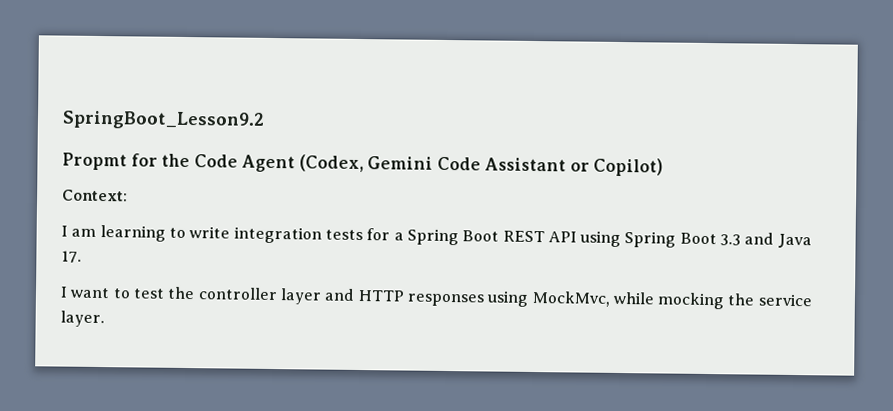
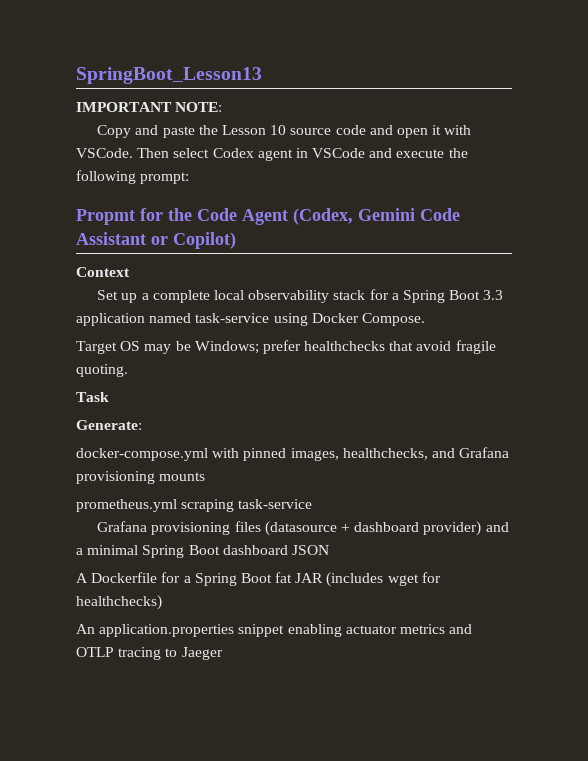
- SpringBoot_Lesson9.2
+ SpringBoot_Lesson13
+ IMPORTANT NOTE:
+ Copy and paste the Lesson 10 source code and open it with VSCode. Then select Codex agent in VSCode and execute the following prompt:
- Context:
- I am learning to write integration tests for a Spring Boot REST API using Spring Boot 3.3 and Java 17.
- I want to test the controller layer and HTTP responses using MockMvc, while mocking the service layer.
+ Context
+ Set up a complete local observability stack for a Spring Boot 3.3 application named task-service using Docker Compose.
+ Target OS may be Windows; prefer healthchecks that avoid fragile quoting.
+ Task
+ Generate:
+ docker-compose.yml with pinned images, healthchecks, and Grafana provisioning mounts
+ prometheus.yml scraping task-service
+ Grafana provisioning files (datasource + dashboard provider) and a minimal Spring Boot dashboard JSON
+ A Dockerfile for a Spring Boot fat JAR (includes wget for healthchecks)
+ An application.properties snippet enabling actuator metrics and OTLP tracing to Jaeger

